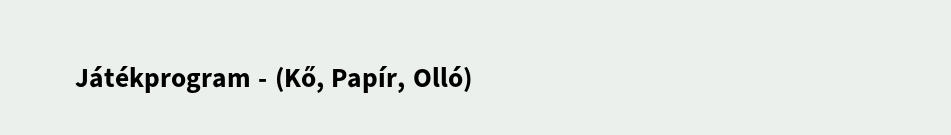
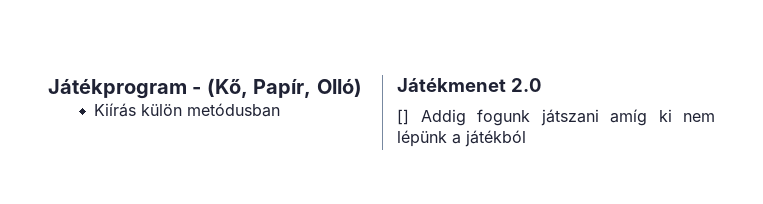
+ Kiírás külön metódusban
+ Játékmenet 2.0
+ [] Addig fogunk játszani amíg ki nem lépünk a játékból

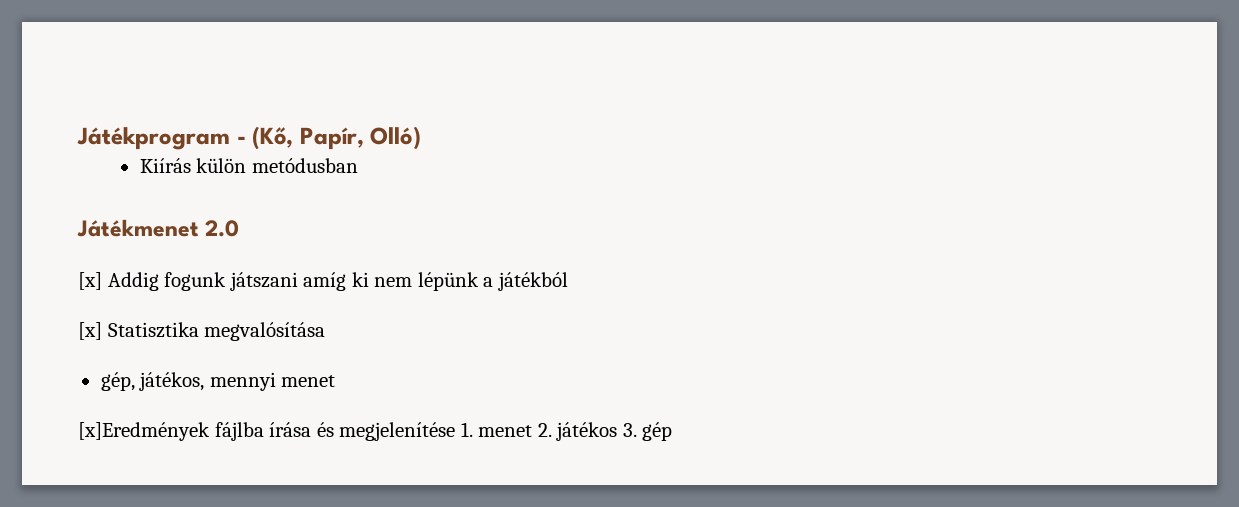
- [] Addig fogunk játszani amíg ki nem lépünk a játékból
+ [x] Addig fogunk játszani amíg ki nem lépünk a játékból
+ [x] Statisztika megvalósítása
+ gép, játékos, mennyi menet
+ [x]Eredmények fájlba írása és megjelenítése 1. menet 2. játékos 3. gép

